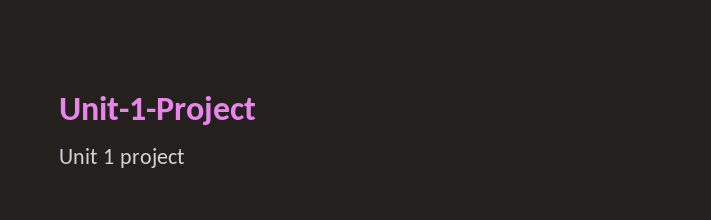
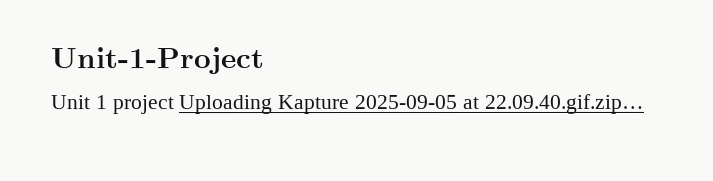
- Unit 1 project
+ Unit 1 project Uploading Kapture 2025-09-05 at 22.09.40.gif.zip…

